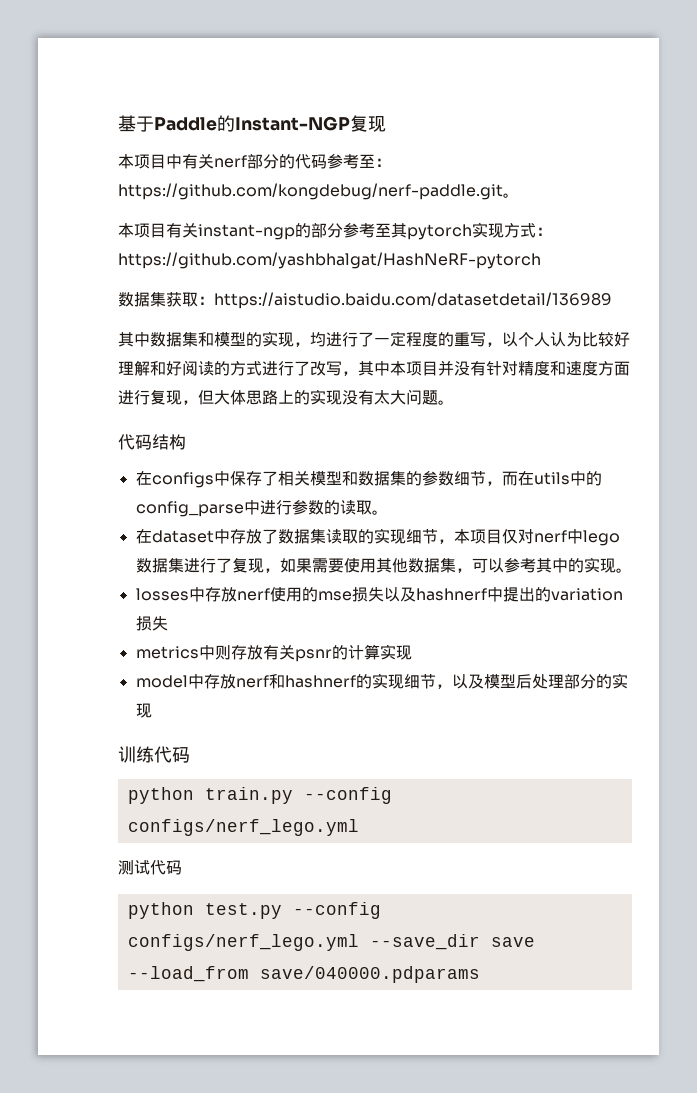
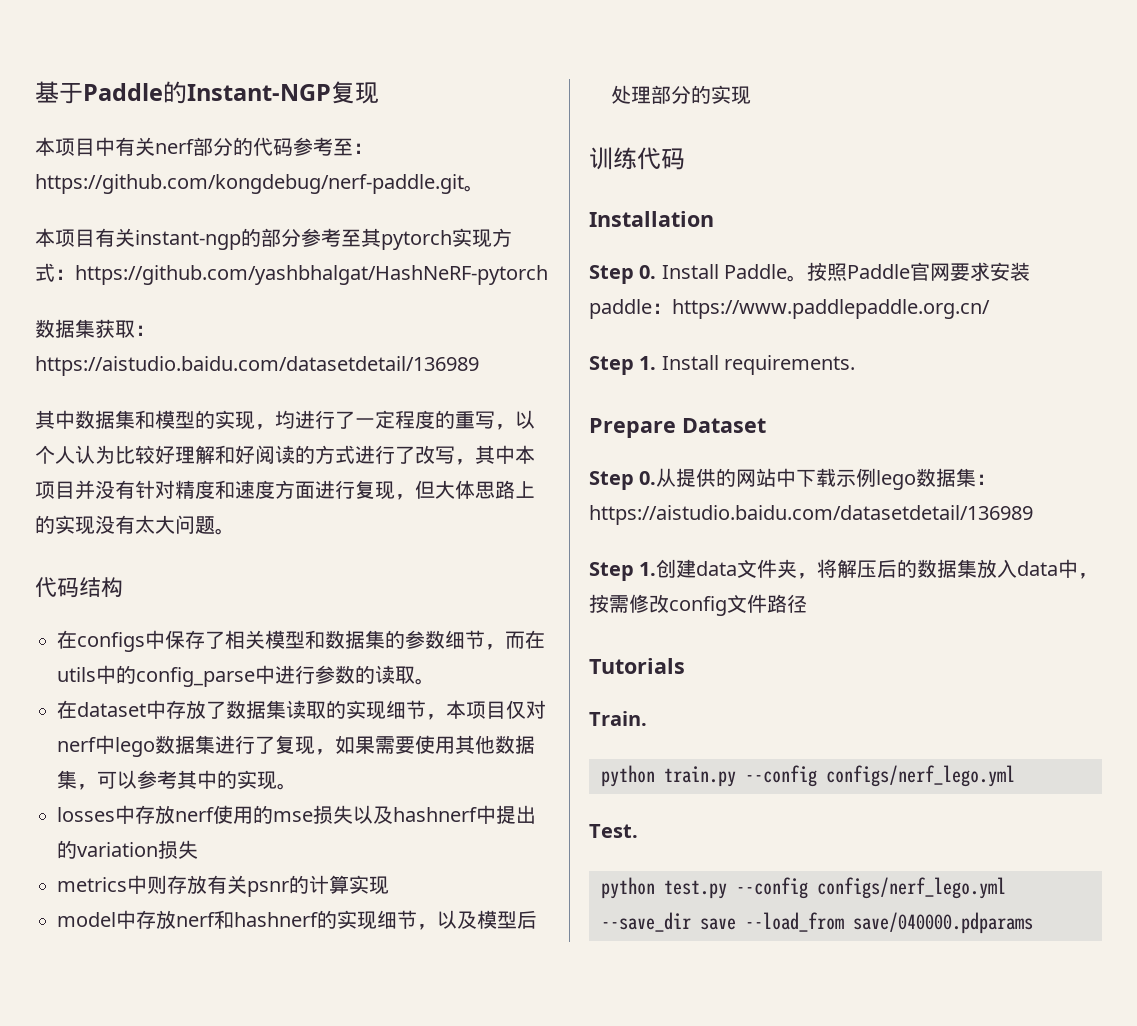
+ Installation
+ Step 0. Install Paddle。按照Paddle官网要求安装paddle：https://www.paddlepaddle.org.cn/
+ Step 1. Install requirements.
+ Prepare Dataset
+ Step 0.从提供的网站中下载示例lego数据集：https://aistudio.baidu.com/datasetdetail/136989
+ Step 1.创建data文件夹，将解压后的数据集放入data中，按需修改config文件路径
+ Tutorials
+ Train.
- 测试代码
+ Test.

